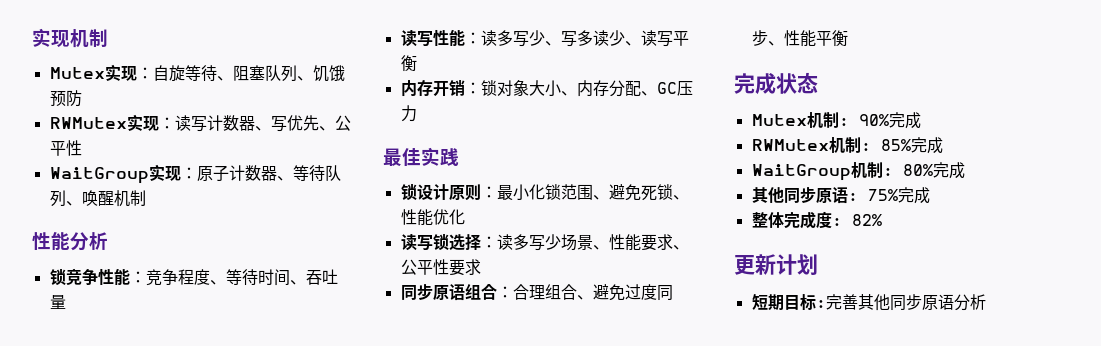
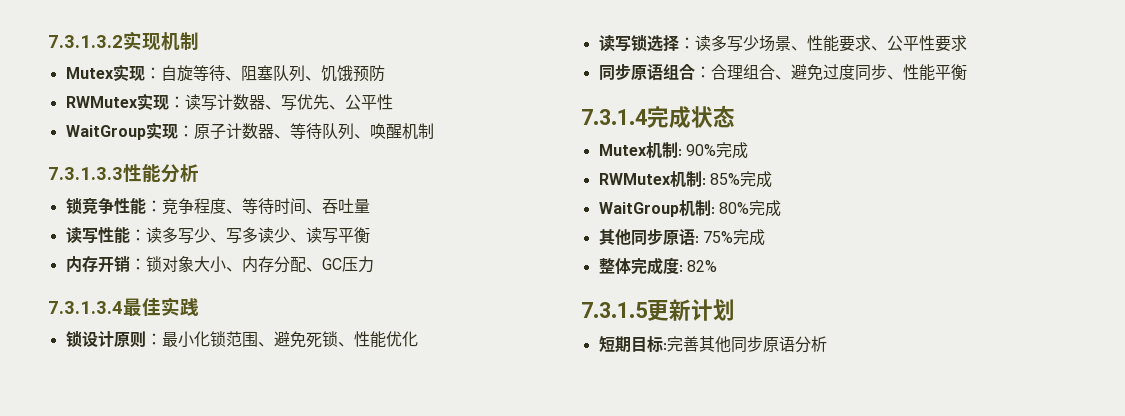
- 实现机制
+ 7.3.1.3.2实现机制
- 性能分析
+ 7.3.1.3.3性能分析
- 最佳实践
+ 7.3.1.3.4最佳实践
- 完成状态
+ 7.3.1.4完成状态
- 更新计划
+ 7.3.1.5更新计划

